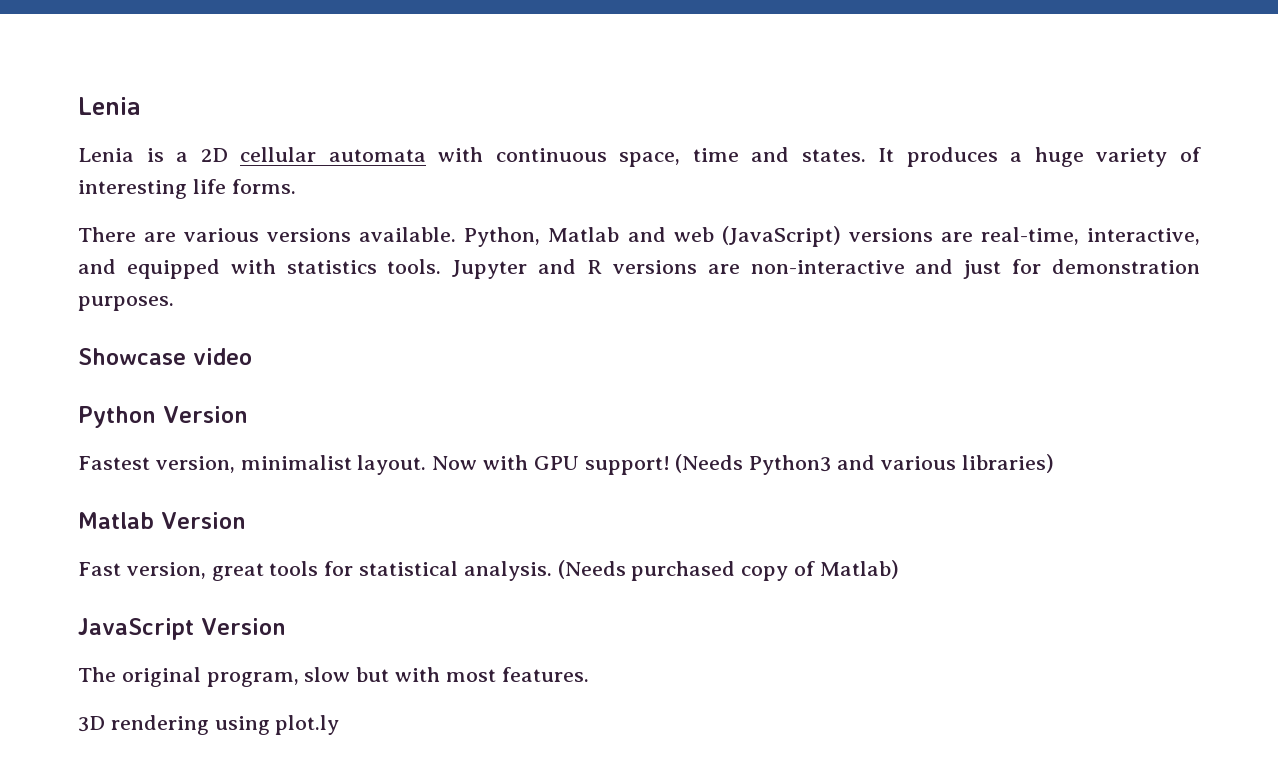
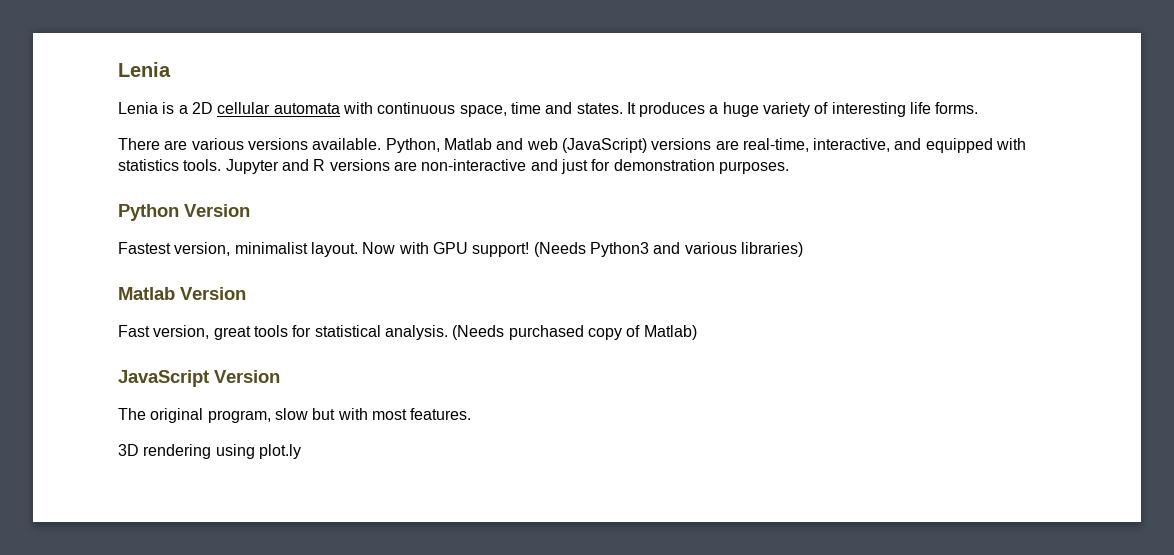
- Showcase video

